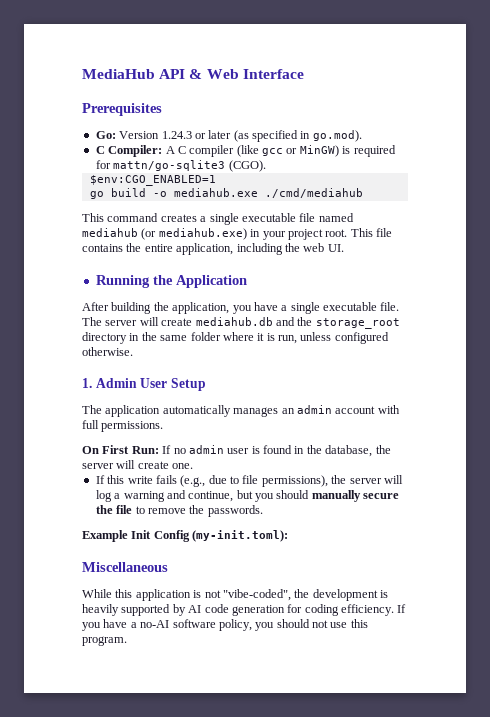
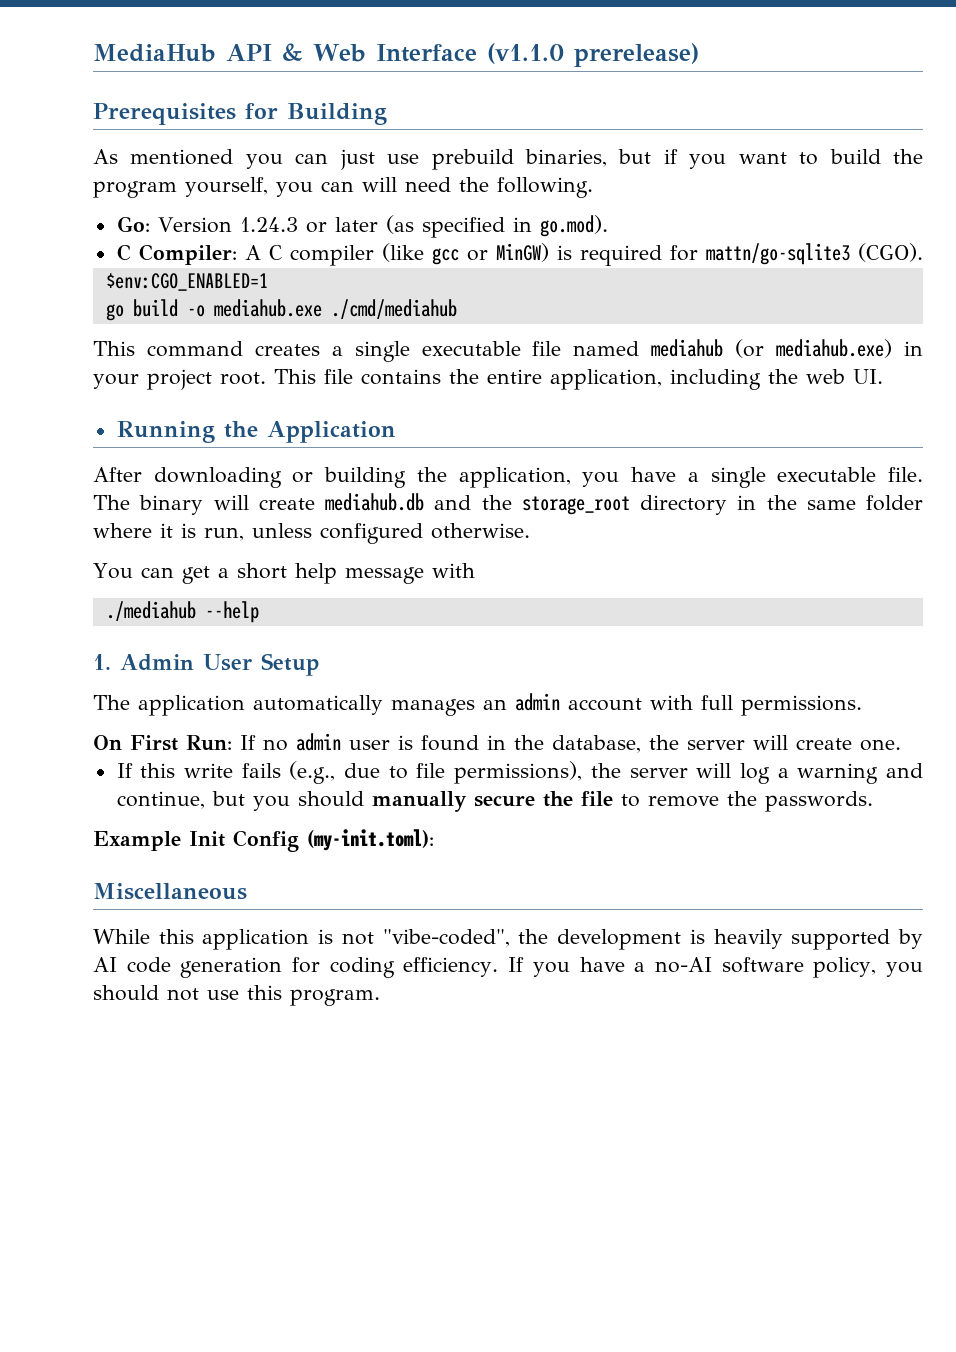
- MediaHub API & Web Interface
+ MediaHub API & Web Interface (v1.1.0 prerelease)
- Prerequisites
+ Prerequisites for Building
+ As mentioned you can just use prebuild binaries, but if you want to build the program yourself, you can will need the following.
- After building the application, you have a single executable file.
+ After downloading or building the application, you have a single executable file.
- The server will create mediahub.db and the storage_root directory in the same folder where it is run, unless configured otherwise.
+ The binary will create mediahub.db and the storage_root directory in the same folder where it is run, unless configured otherwise.
+ You can get a short help message with
+ ./mediahub --help

